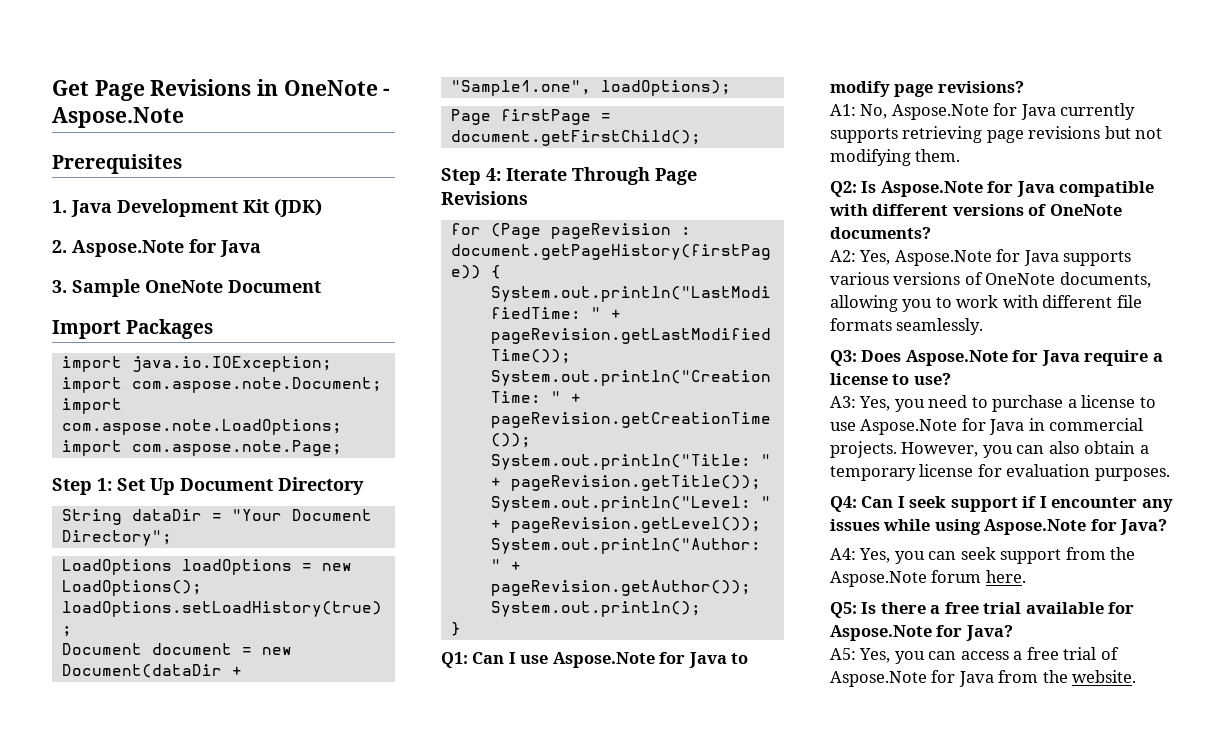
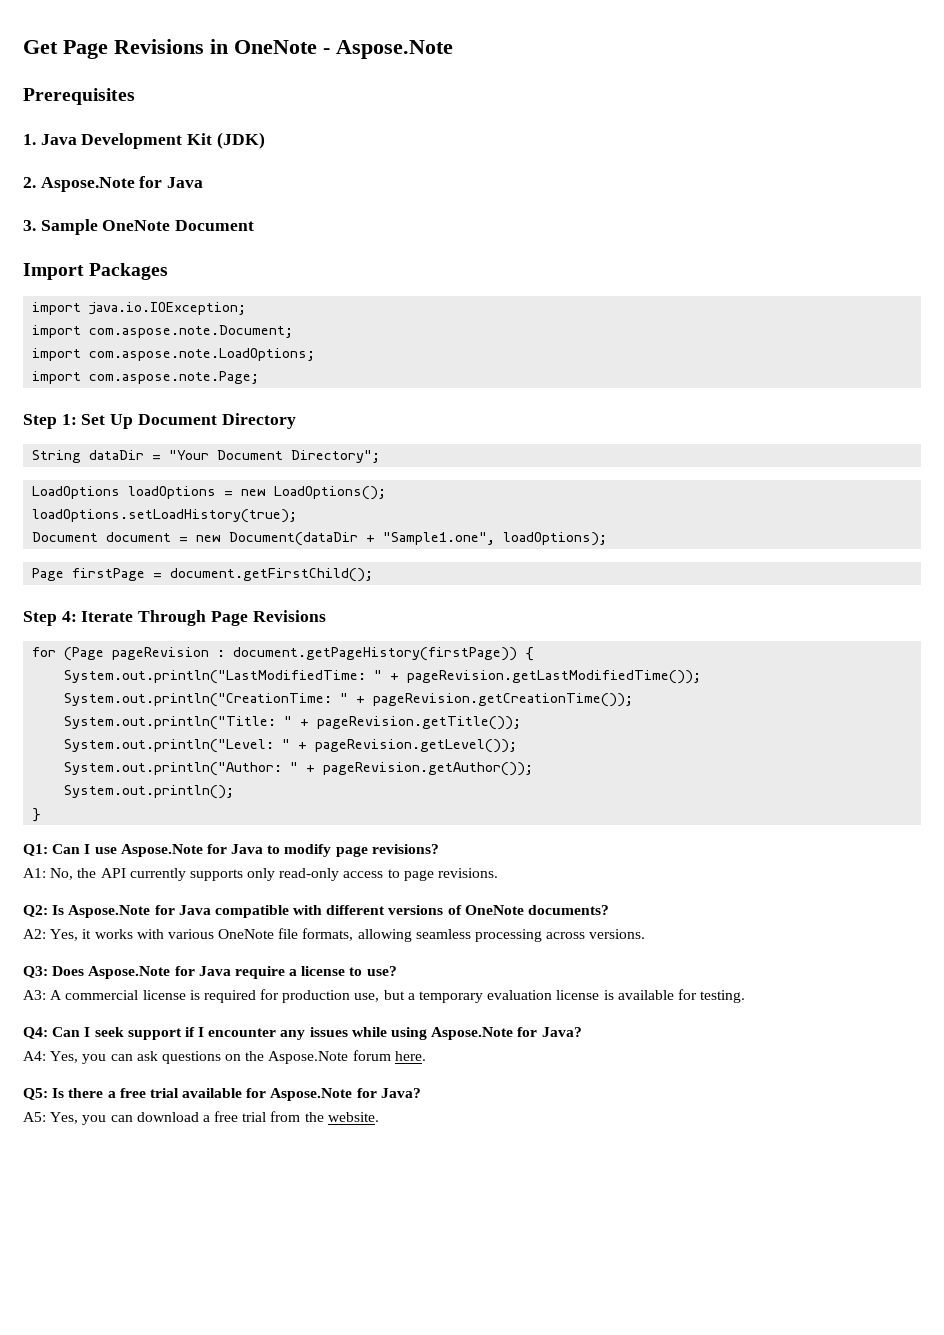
- A1: No, Aspose.Note for Java currently supports retrieving page revisions but not modifying them.
+ A1: No, the API currently supports only read‑only access to page revisions.
- A2: Yes, Aspose.Note for Java supports various versions of OneNote documents, allowing you to work with different file formats seamlessly.
+ A2: Yes, it works with various OneNote file formats, allowing seamless processing across versions.
- A3: Yes, you need to purchase a license to use Aspose.Note for Java in commercial projects. However, you can also obtain a temporary license for evaluation purposes.
+ A3: A commercial license is required for production use, but a temporary evaluation license is available for testing.
- A4: Yes, you can seek support from the Aspose.Note forum here.
+ A4: Yes, you can ask questions on the Aspose.Note forum here.
- A5: Yes, you can access a free trial of Aspose.Note for Java from the website.
+ A5: Yes, you can download a free trial from the website.

